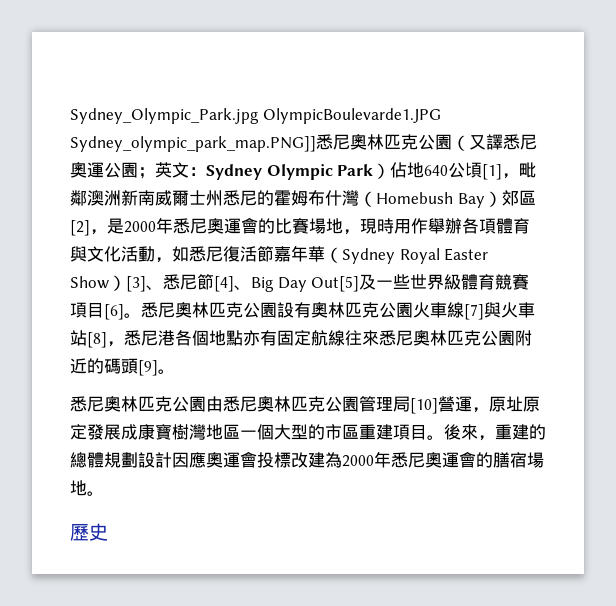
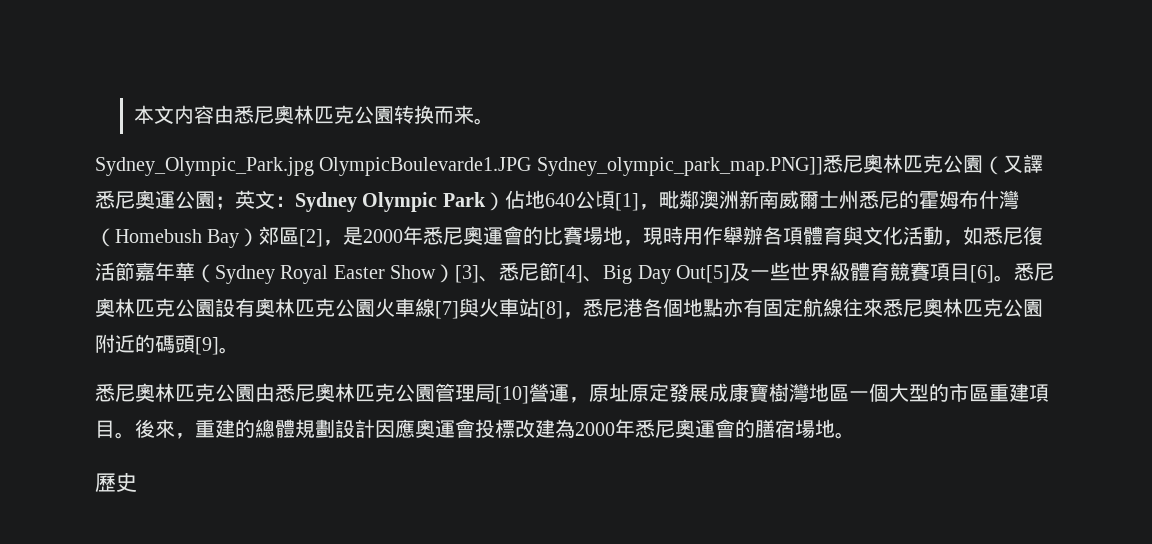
+ 本文内容由悉尼奧林匹克公園转换而来。

